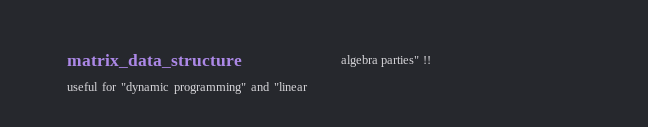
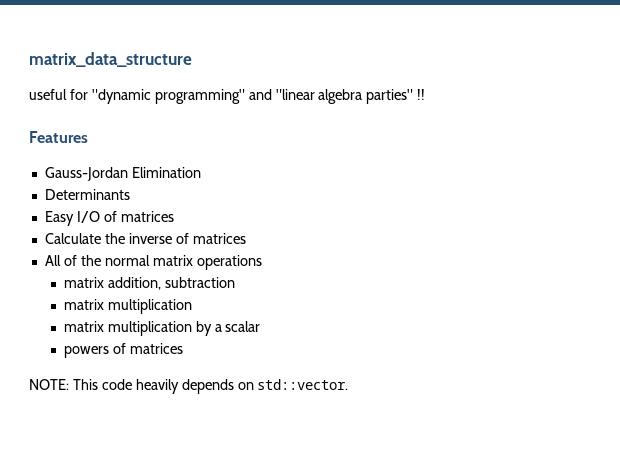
+ Features
+ Gauss-Jordan Elimination
+ Determinants
+ Easy I/O of matrices
+ Calculate the inverse of matrices
+ All of the normal matrix operations
+ matrix addition, subtraction
+ matrix multiplication
+ matrix multiplication by a scalar
+ powers of matrices
+ NOTE: This code heavily depends on std::vector.

